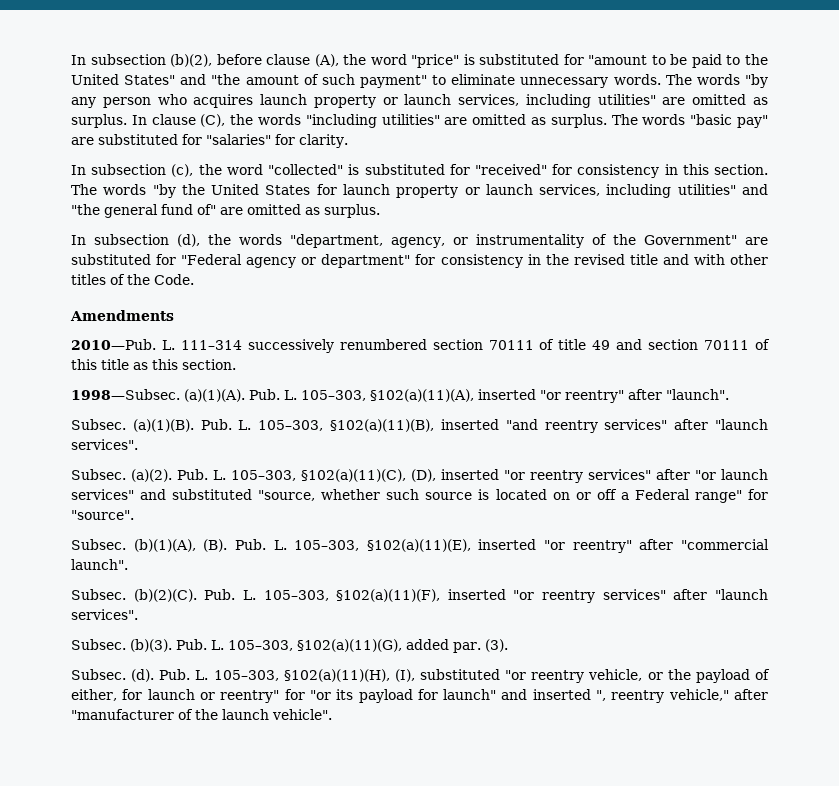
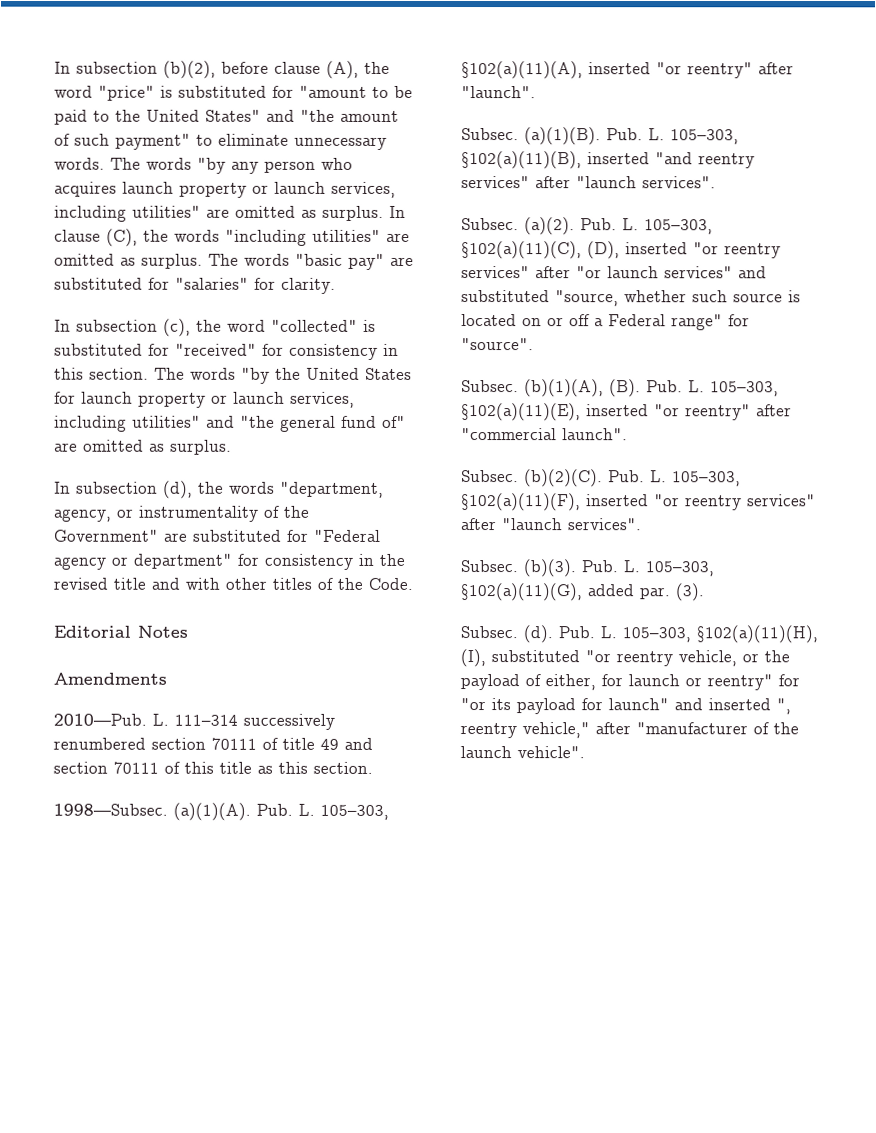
+ Editorial Notes

